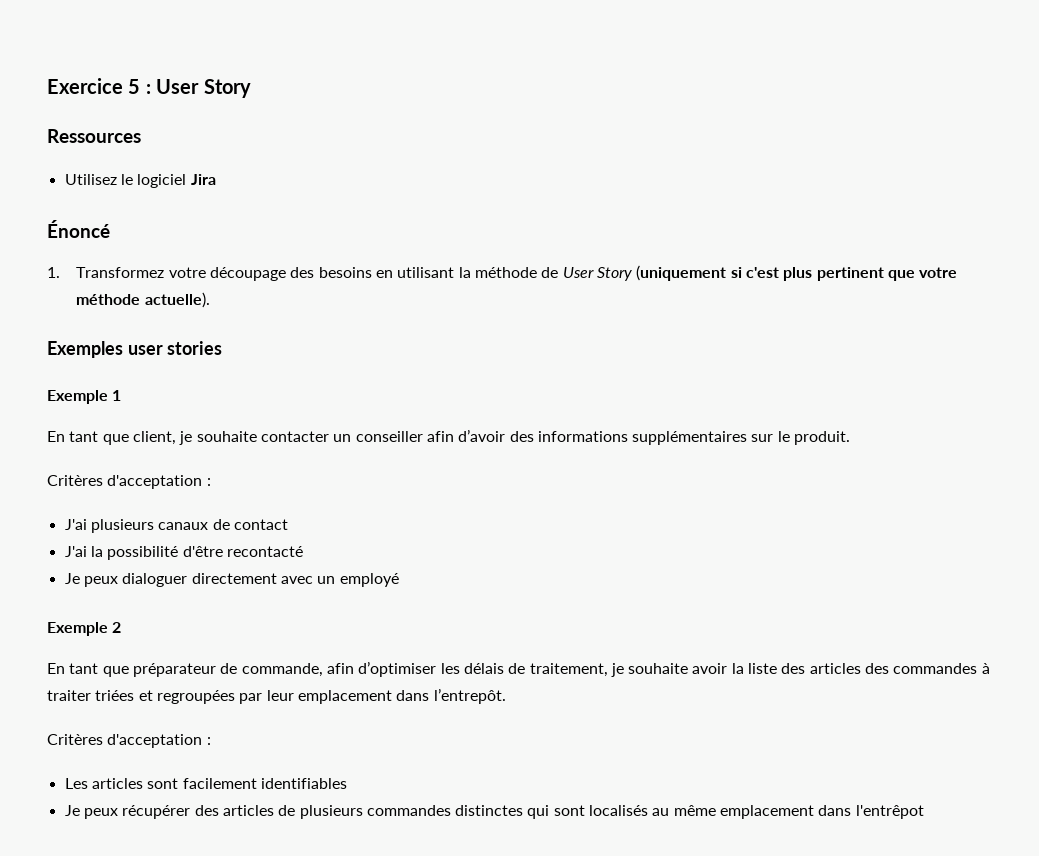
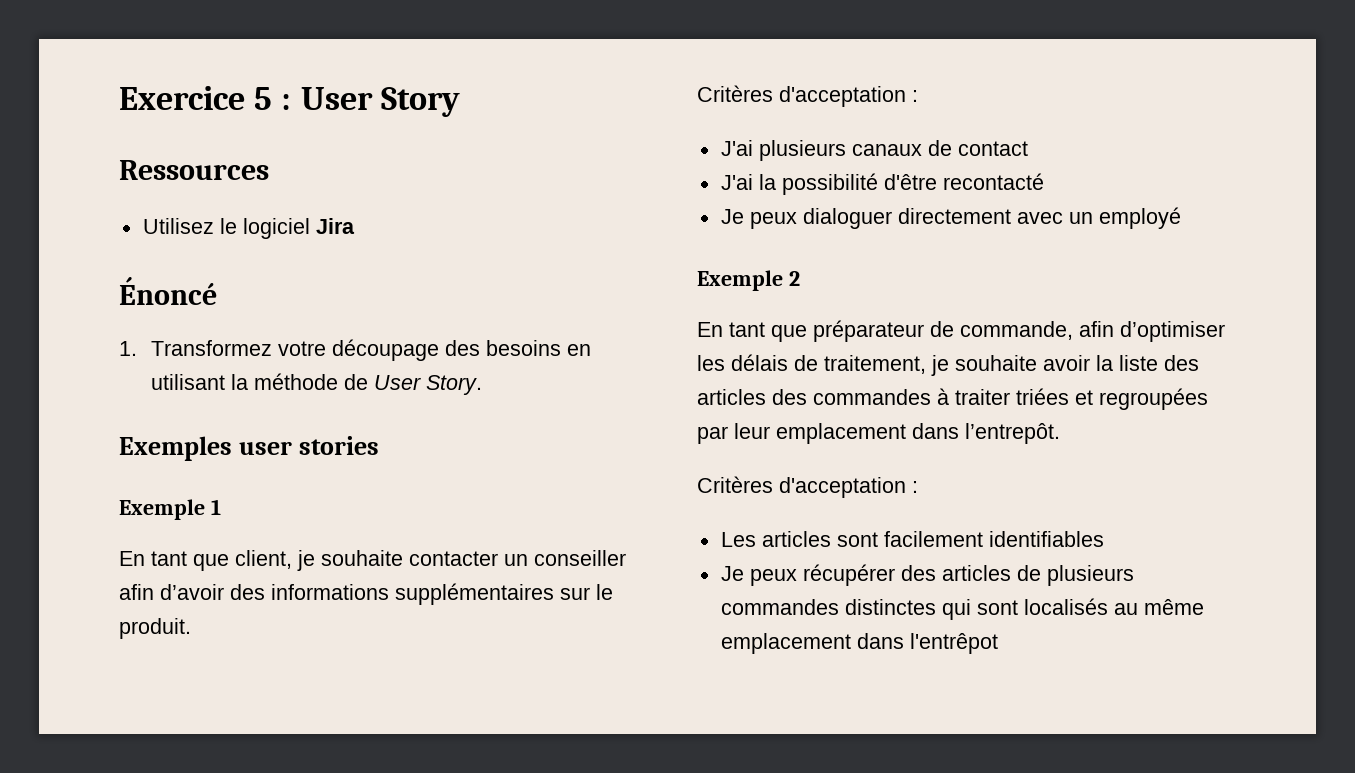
- 1. Transformez votre découpage des besoins en utilisant la méthode de User Story (uniquement si c'est plus pertinent que votre méthode actuelle).
+ 1. Transformez votre découpage des besoins en utilisant la méthode de User Story.

